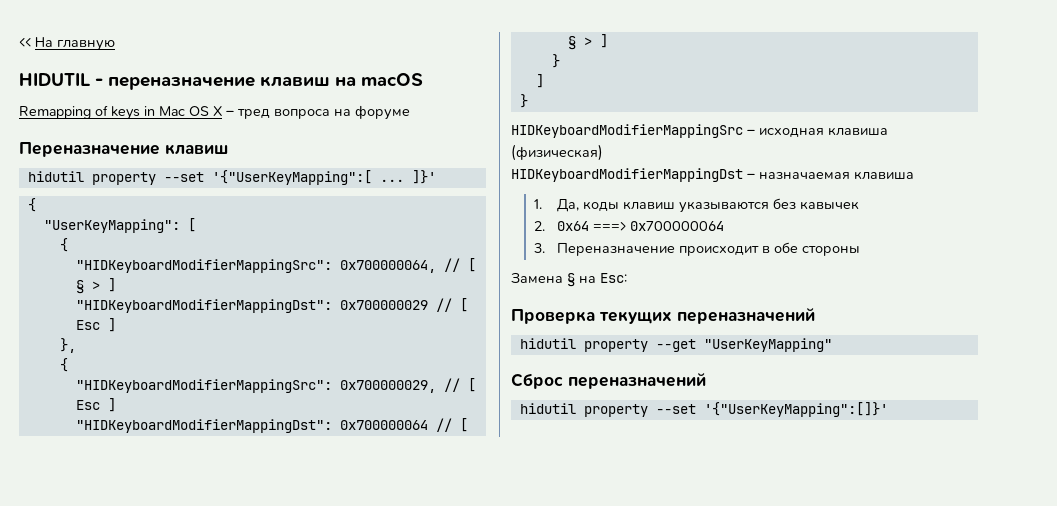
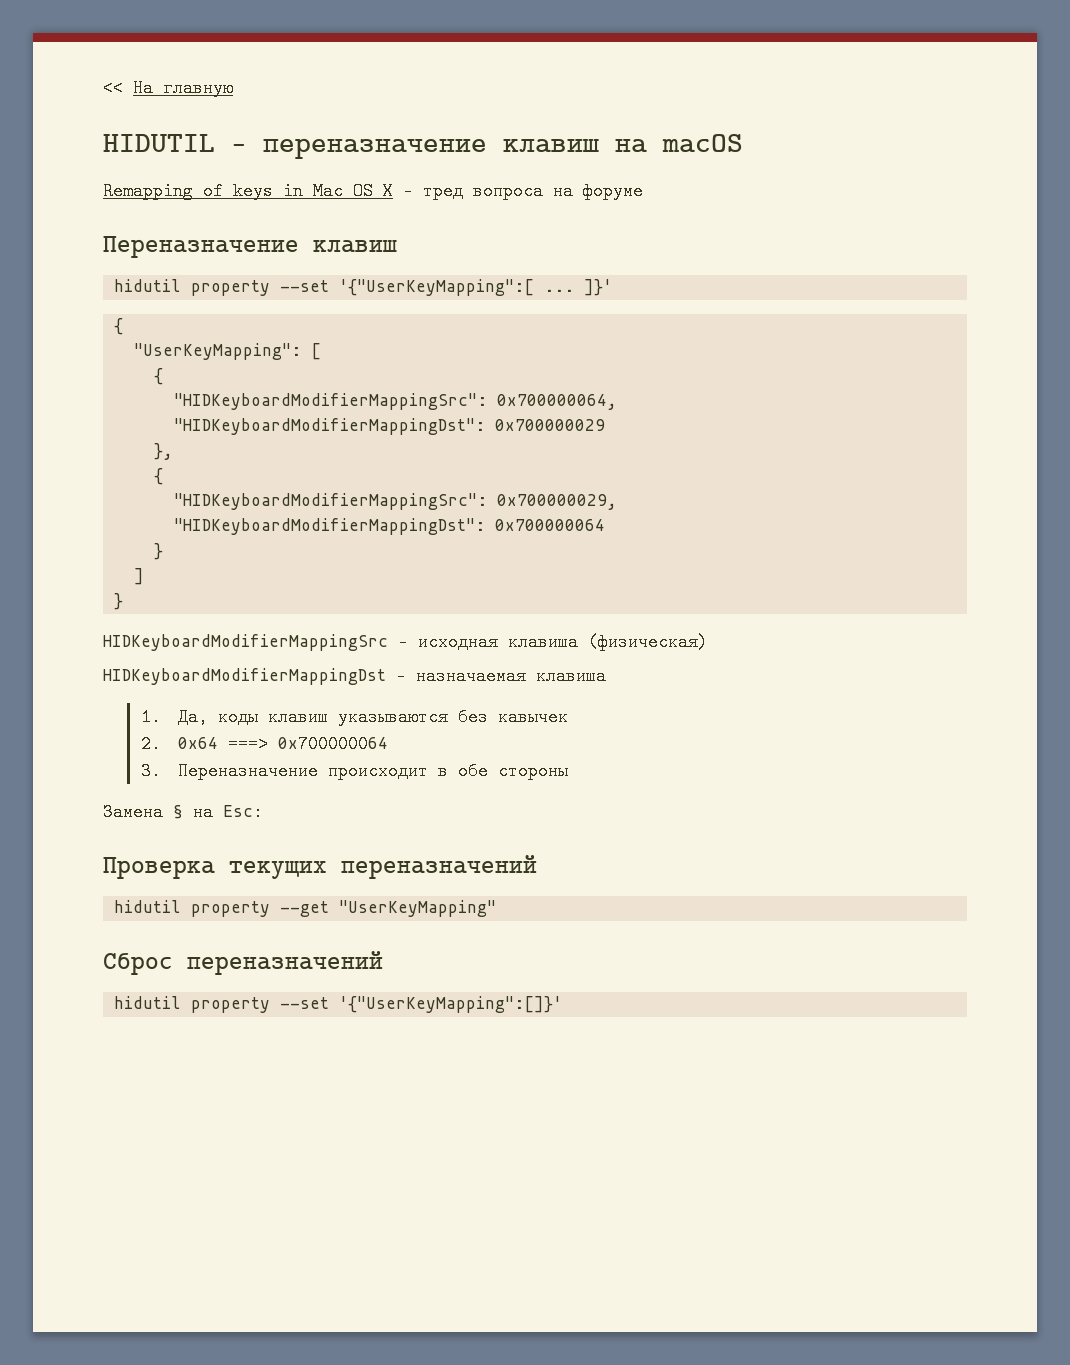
- "HIDKeyboardModifierMappingSrc": 0x700000064, // [ § > ]
- "HIDKeyboardModifierMappingDst": 0x700000029 // [ Esc ]
+ "HIDKeyboardModifierMappingSrc": 0x700000064,
+ "HIDKeyboardModifierMappingDst": 0x700000029
  },
  {
- "HIDKeyboardModifierMappingSrc": 0x700000029, // [ Esc ]
- "HIDKeyboardModifierMappingDst": 0x700000064 // [ § > ]
+ "HIDKeyboardModifierMappingSrc": 0x700000029,
+ "HIDKeyboardModifierMappingDst": 0x700000064

